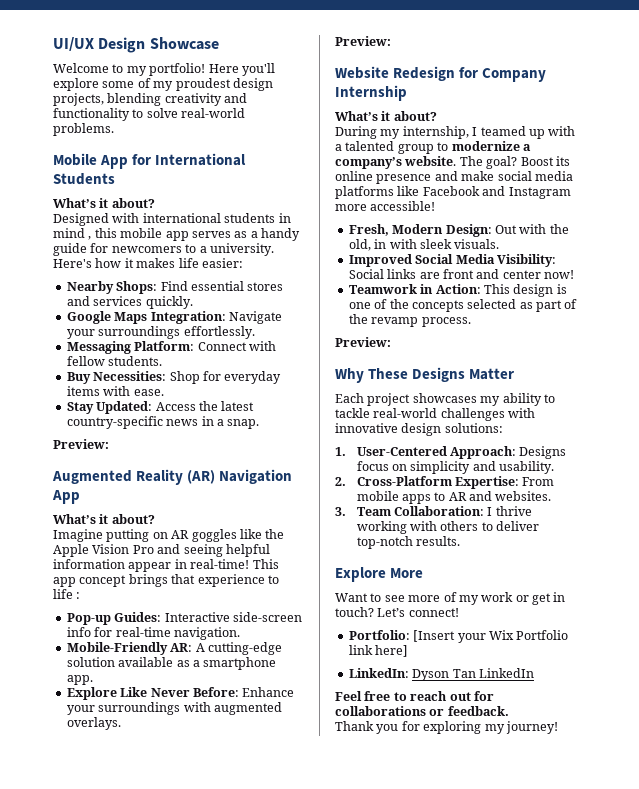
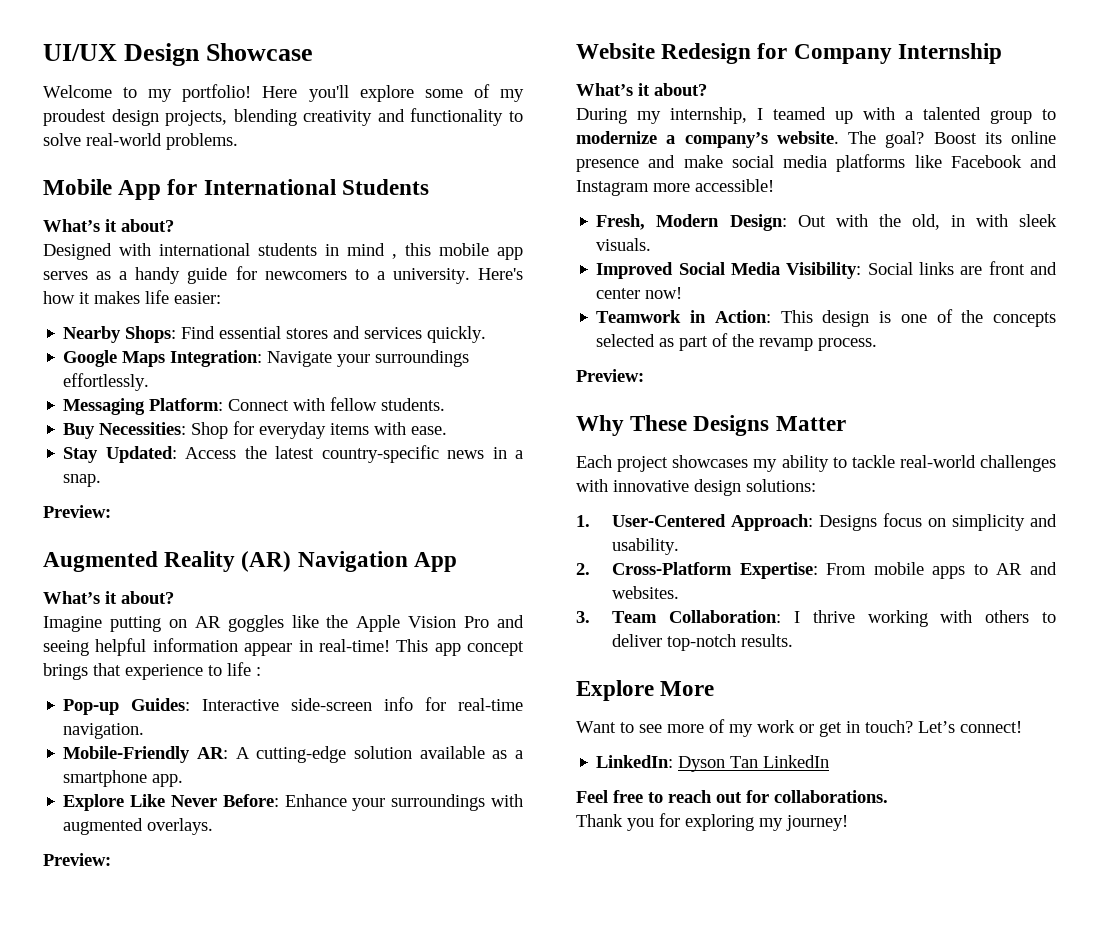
- Portfolio: [Insert your Wix Portfolio link here]
- Feel free to reach out for collaborations or feedback.
+ Feel free to reach out for collaborations.

